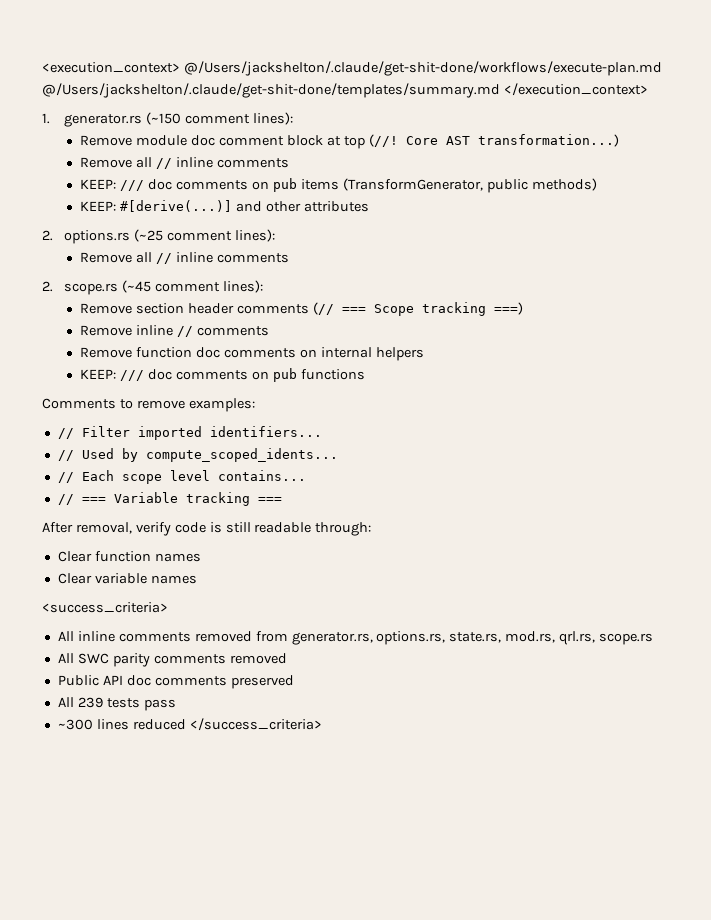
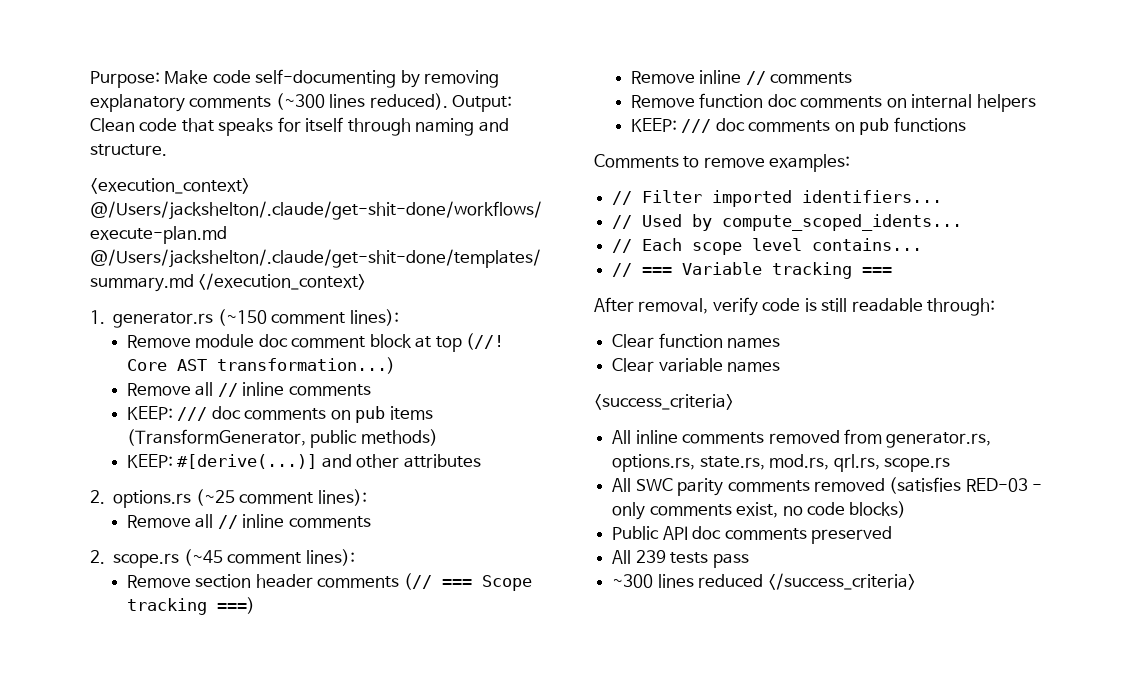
+ Purpose: Make code self-documenting by removing explanatory comments (~300 lines reduced). Output: Clean code that speaks for itself through naming and structure.
- All SWC parity comments removed
+ All SWC parity comments removed (satisfies RED-03 - only comments exist, no code blocks)

